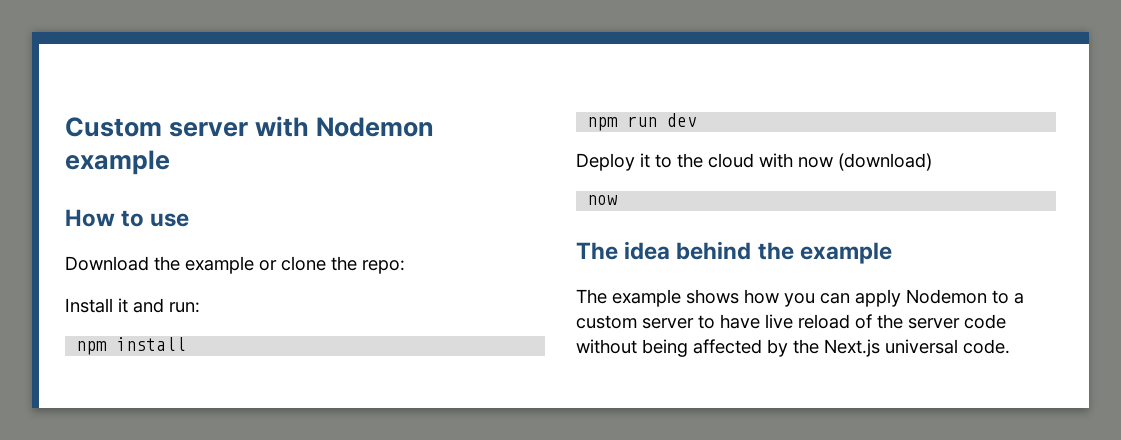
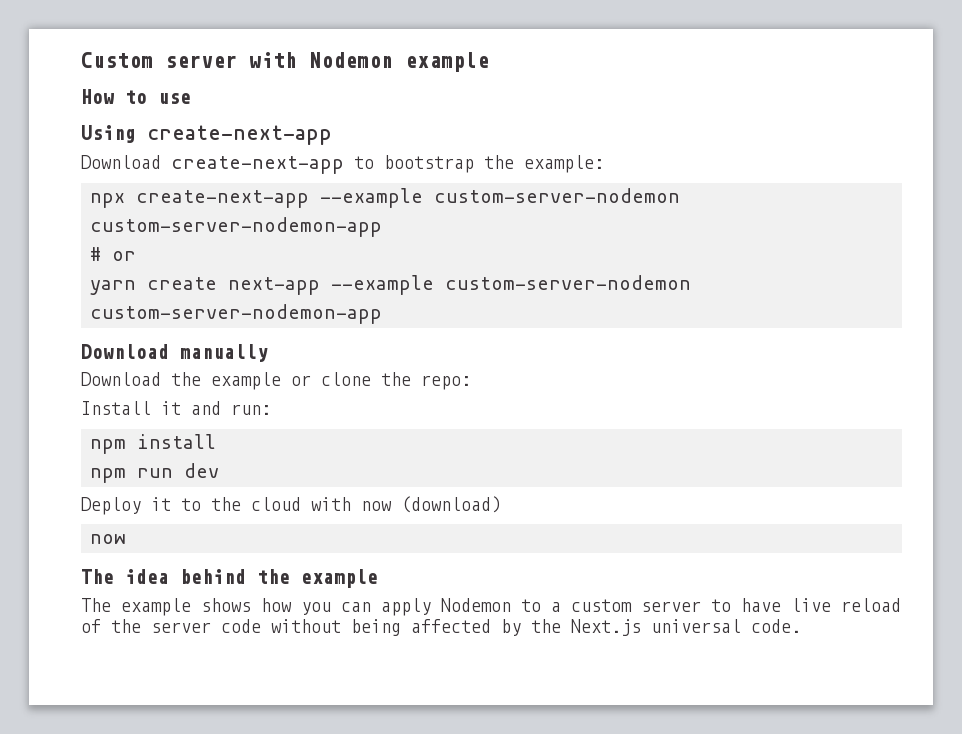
+ Using create-next-app
+ Download create-next-app to bootstrap the example:
+ npx create-next-app --example custom-server-nodemon custom-server-nodemon-app
+ # or
+ yarn create next-app --example custom-server-nodemon custom-server-nodemon-app
+ Download manually

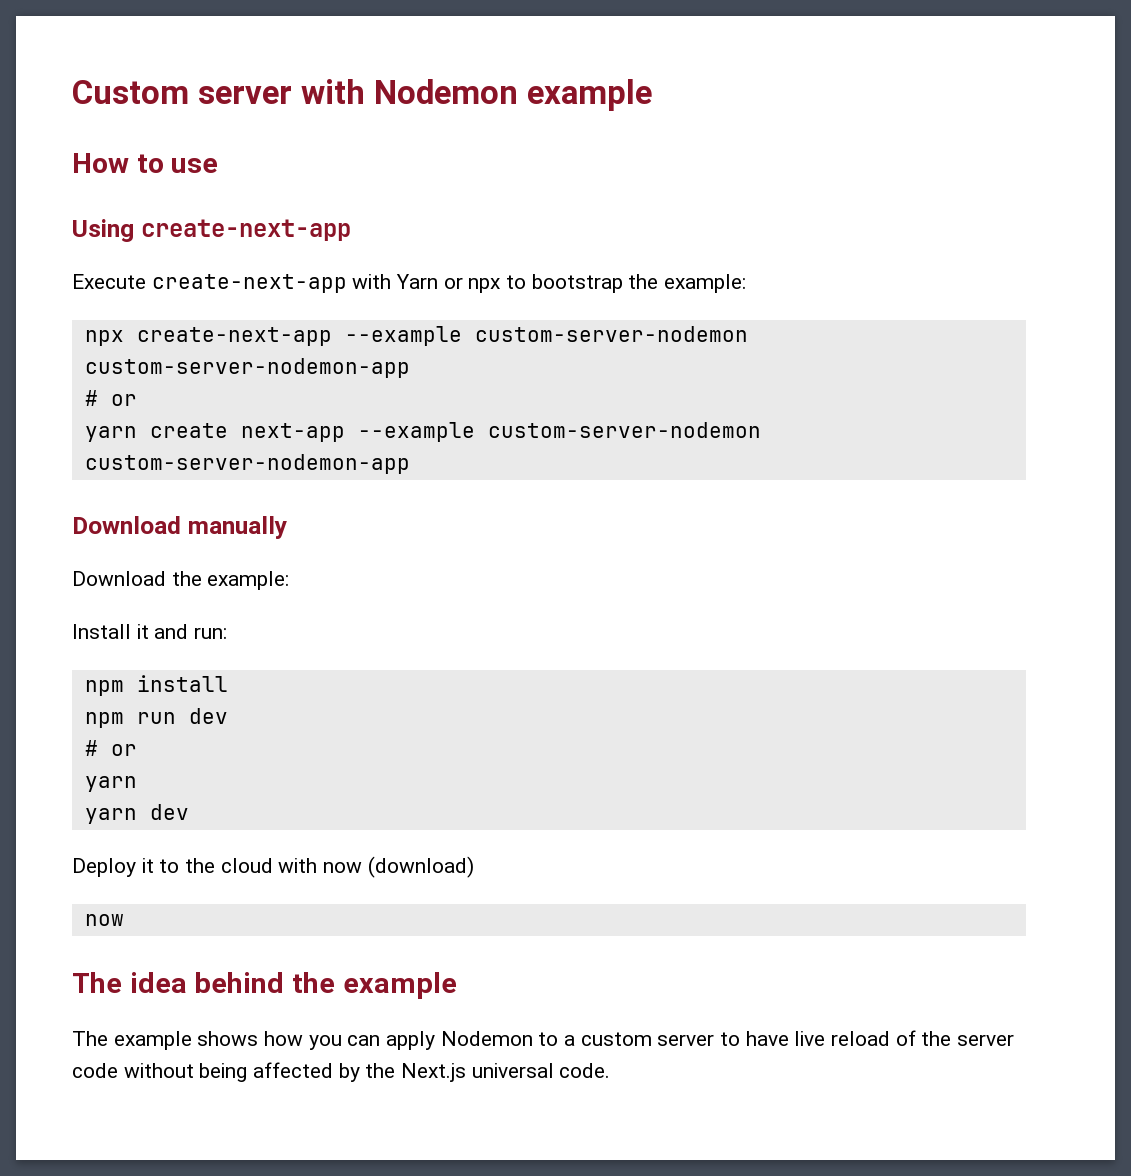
- Download create-next-app to bootstrap the example:
+ Execute create-next-app with Yarn or npx to bootstrap the example:
- Download the example or clone the repo:
+ Download the example:
  npm run dev
+ # or
+ yarn
+ yarn dev

